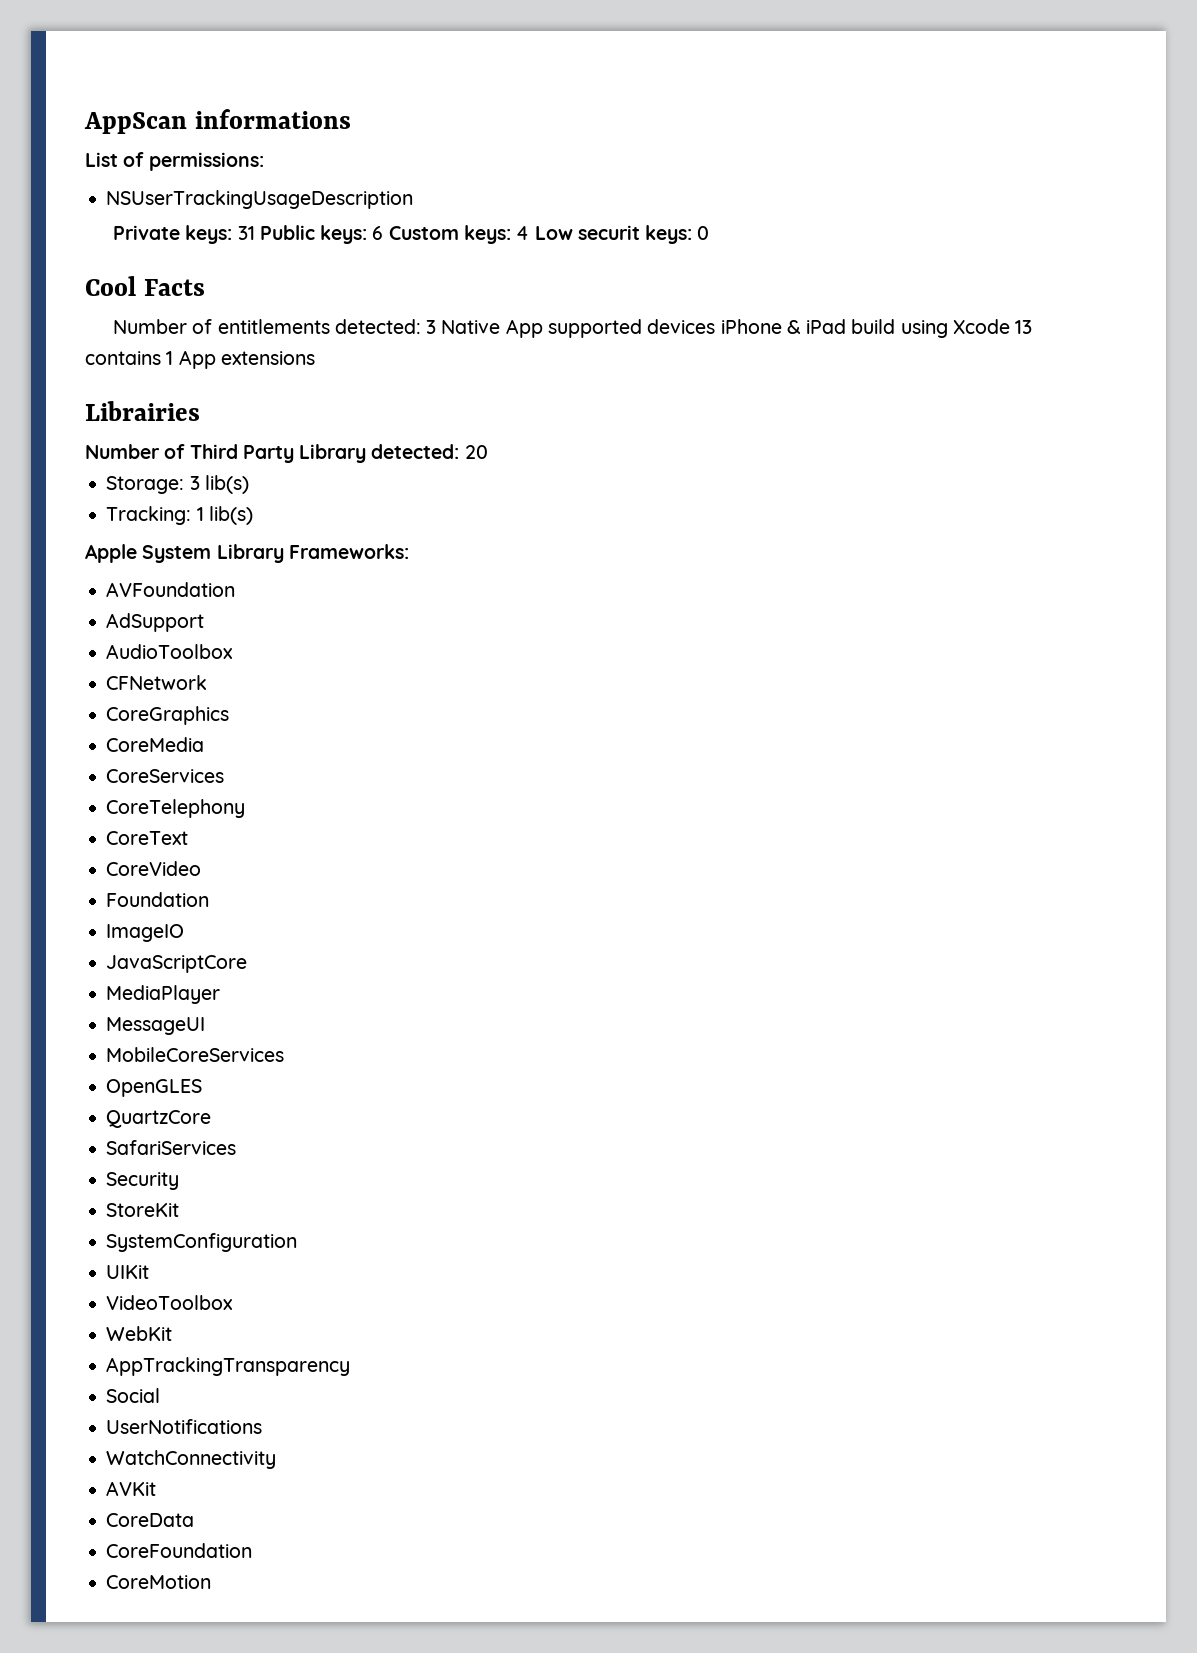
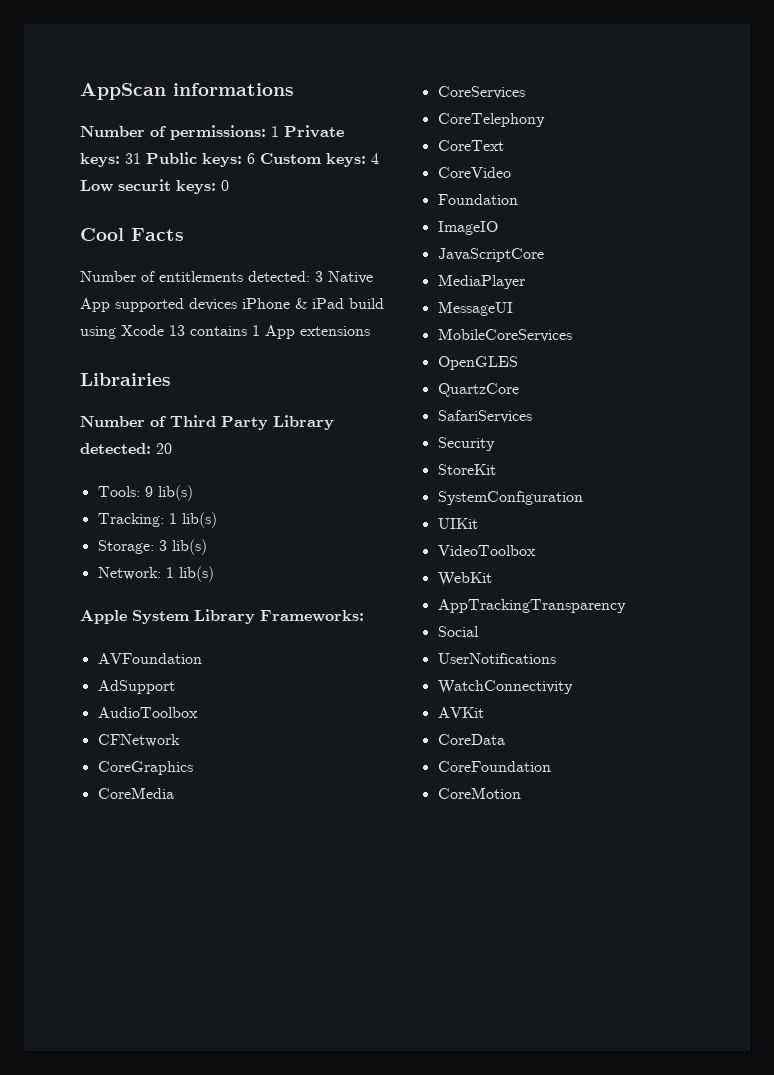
- List of permissions:
- NSUserTrackingUsageDescription
- Private keys: 31 Public keys: 6 Custom keys: 4 Low securit keys: 0
+ Number of permissions: 1 Private keys: 31 Public keys: 6 Custom keys: 4 Low securit keys: 0
+ Tools: 9 lib(s)
+ Tracking: 1 lib(s)
- Tracking: 1 lib(s)
+ Network: 1 lib(s)

